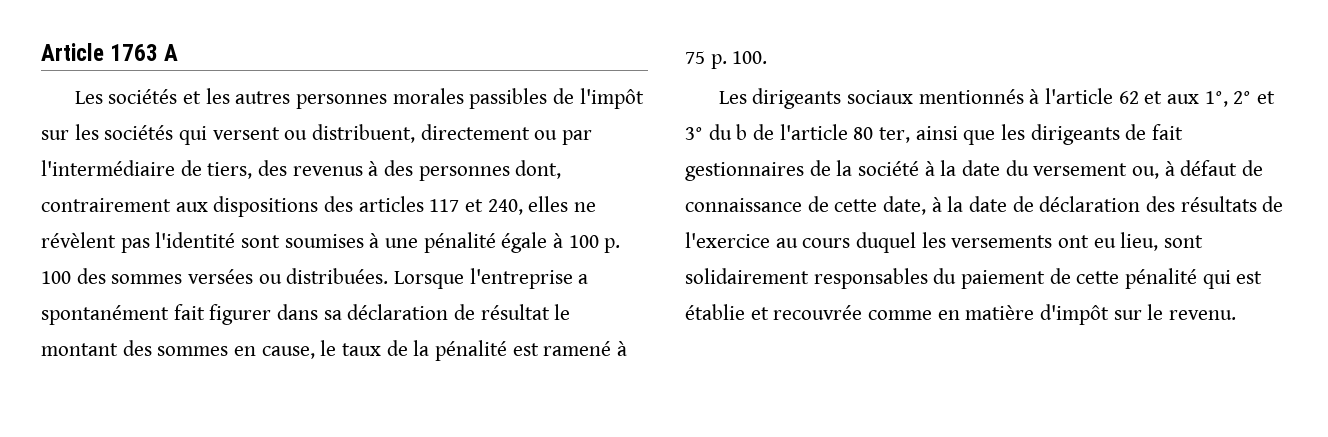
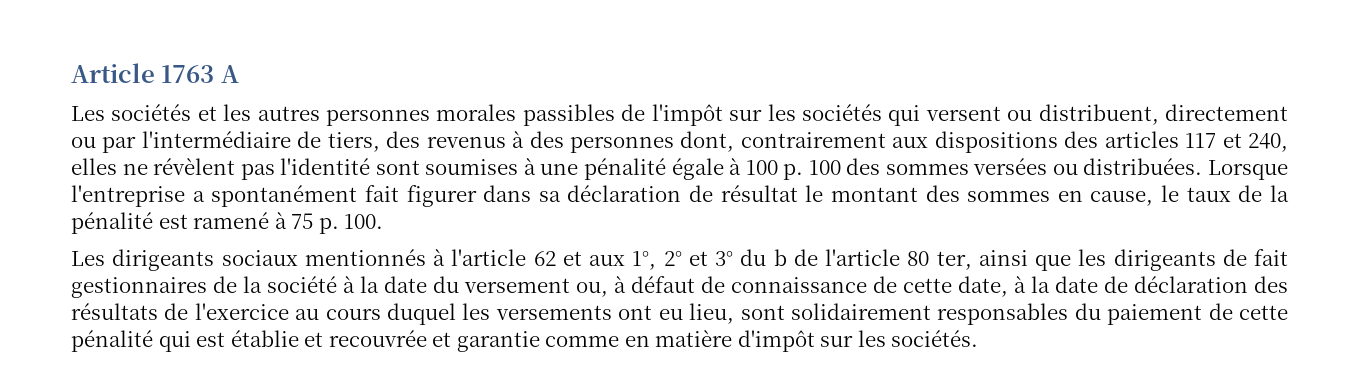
- Les dirigeants sociaux mentionnés à l'article 62 et aux 1°, 2° et 3° du b de l'article 80 ter, ainsi que les dirigeants de fait gestionnaires de la société à la date du versement ou, à défaut de connaissance de cette date, à la date de déclaration des résultats de l'exercice au cours duquel les versements ont eu lieu, sont solidairement responsables du paiement de cette pénalité qui est établie et recouvrée comme en matière d'impôt sur le revenu.
+ Les dirigeants sociaux mentionnés à l'article 62 et aux 1°, 2° et 3° du b de l'article 80 ter, ainsi que les dirigeants de fait gestionnaires de la société à la date du versement ou, à défaut de connaissance de cette date, à la date de déclaration des résultats de l'exercice au cours duquel les versements ont eu lieu, sont solidairement responsables du paiement de cette pénalité qui est établie et recouvrée et garantie comme en matière d'impôt sur les sociétés.

